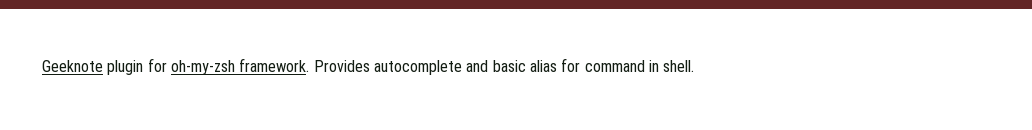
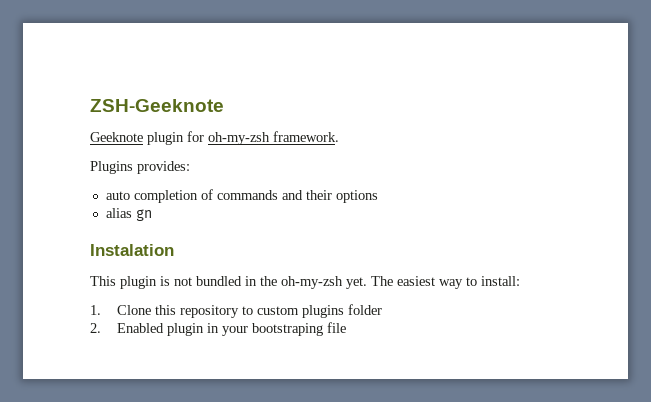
+ ZSH-Geeknote
- Geeknote plugin for oh-my-zsh framework. Provides autocomplete and basic alias for command in shell.
+ Geeknote plugin for oh-my-zsh framework.
+ Plugins provides:
+ auto completion of commands and their options
+ alias gn
+ Instalation
+ This plugin is not bundled in the oh-my-zsh yet. The easiest way to install:
+ 1. Clone this repository to custom plugins folder
+ 2. Enabled plugin in your bootstraping file

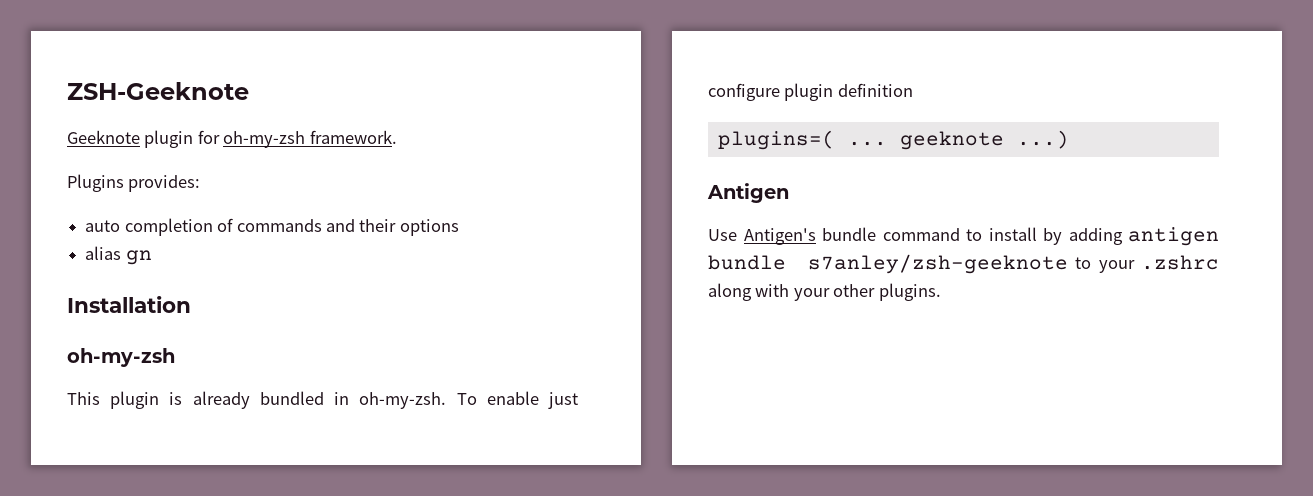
- Instalation
+ Installation
+ oh-my-zsh
- This plugin is not bundled in the oh-my-zsh yet. The easiest way to install:
- 1. Clone this repository to custom plugins folder
- 2. Enabled plugin in your bootstraping file
+ This plugin is already bundled in oh-my-zsh. To enable just configure plugin definition
+ plugins=( ... geeknote ...)
+ Antigen
+ Use Antigen's bundle command to install by adding antigen bundle s7anley/zsh-geeknote to your .zshrc along with your other plugins.

